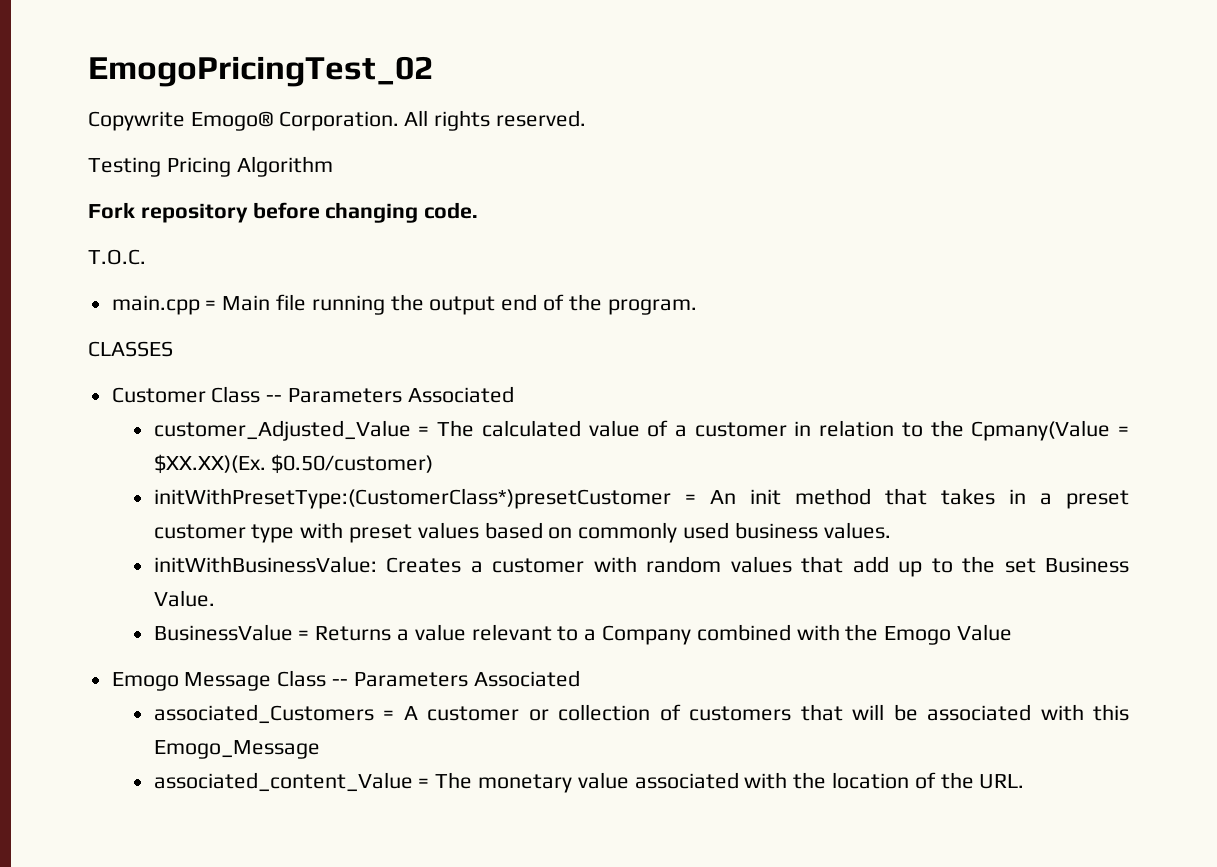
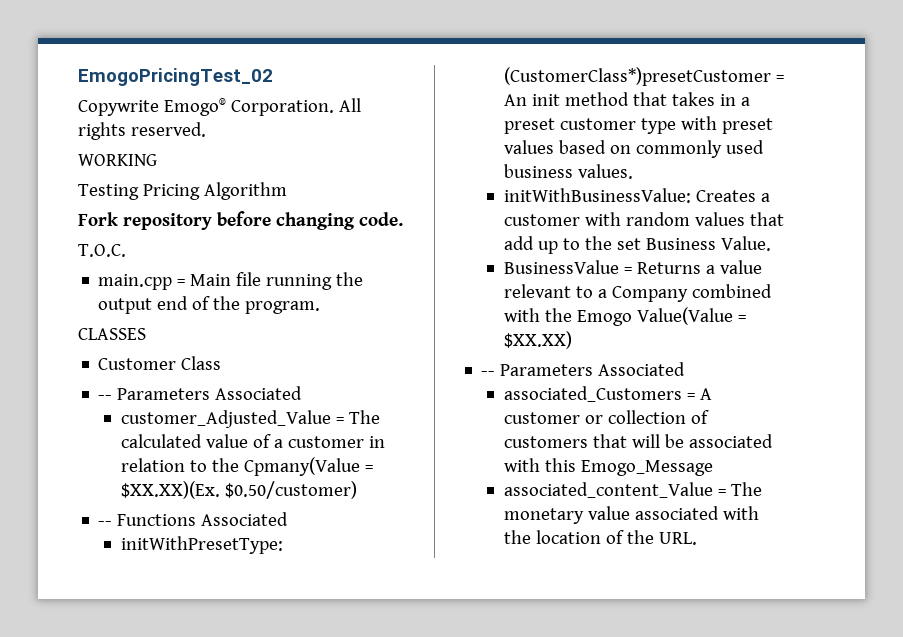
+ WORKING
- Customer Class -- Parameters Associated
+ Customer Class
+ -- Parameters Associated
+ -- Functions Associated
- BusinessValue = Returns a value relevant to a Company combined with the Emogo Value
- Emogo Message Class -- Parameters Associated
+ BusinessValue = Returns a value relevant to a Company combined with the Emogo Value(Value = $XX.XX)
+ -- Parameters Associated

